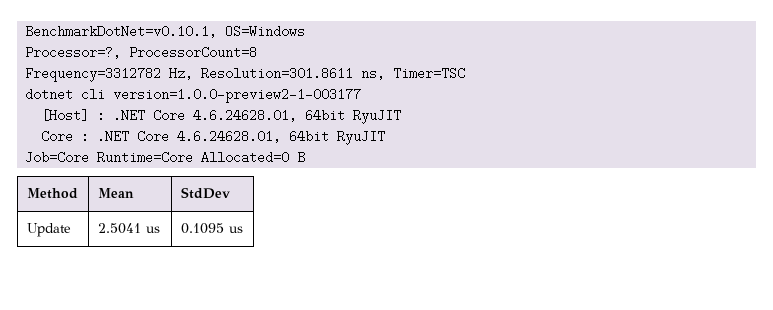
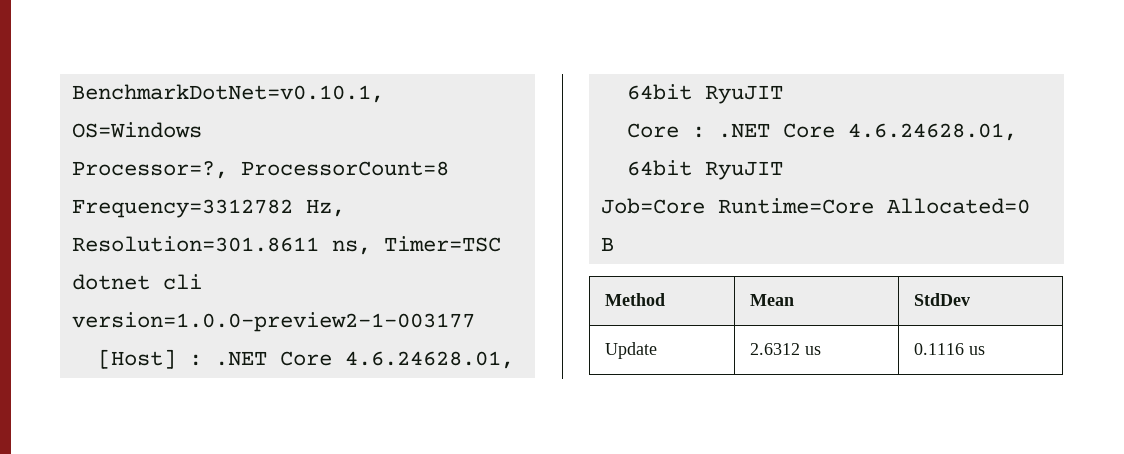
- Update | 2.5041 us | 0.1095 us
+ Update | 2.6312 us | 0.1116 us

